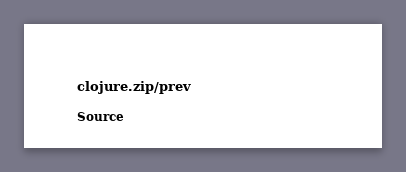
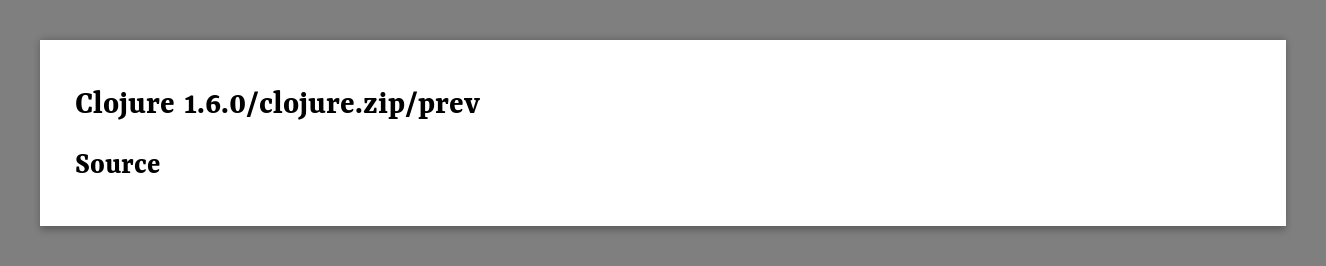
- clojure.zip/prev
+ Clojure 1.6.0/clojure.zip/prev

